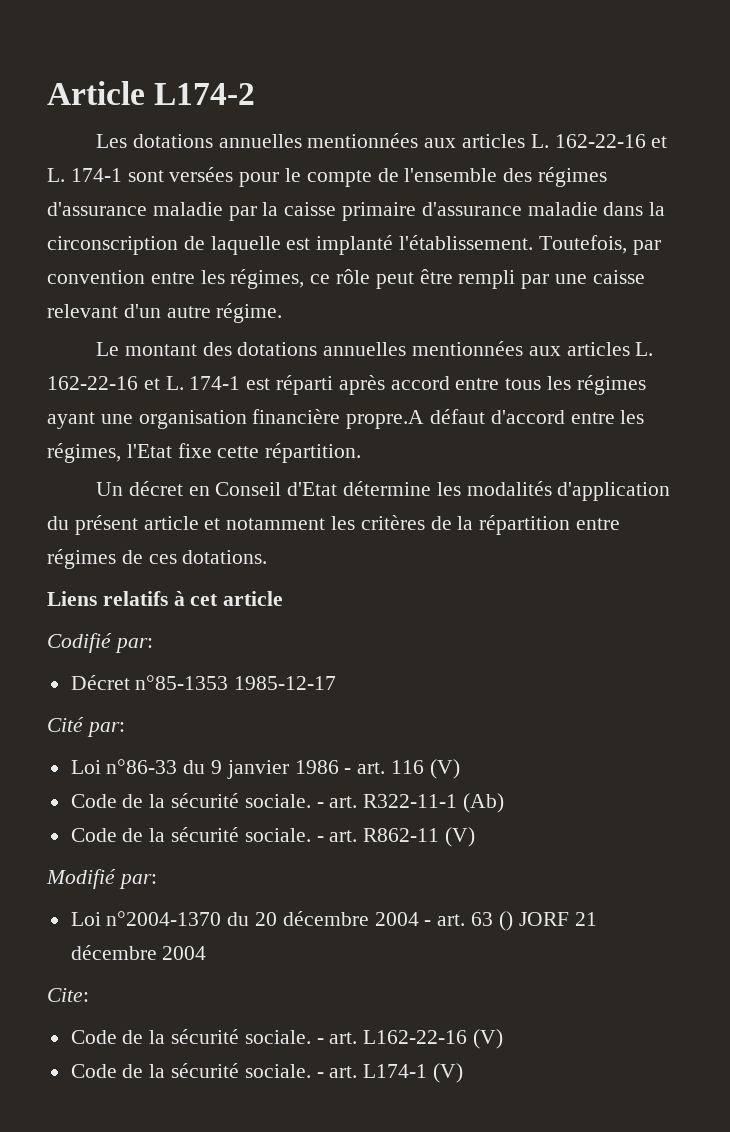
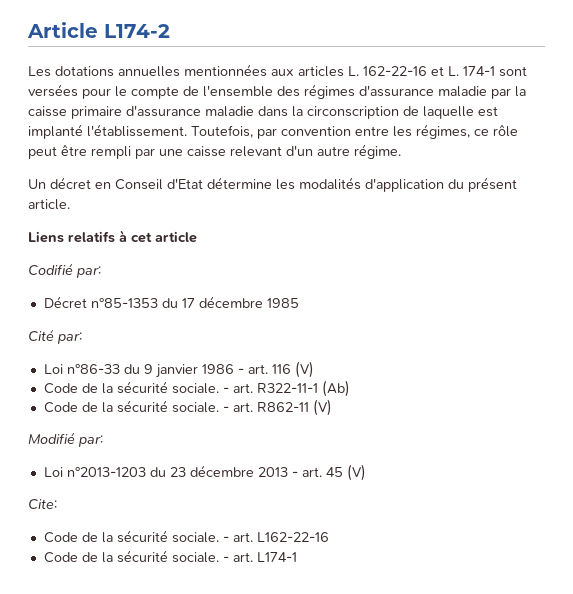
- Le montant des dotations annuelles mentionnées aux articles L. 162-22-16 et L. 174-1 est réparti après accord entre tous les régimes ayant une organisation financière propre.A défaut d'accord entre les régimes, l'Etat fixe cette répartition.
- Un décret en Conseil d'Etat détermine les modalités d'application du présent article et notamment les critères de la répartition entre régimes de ces dotations.
+ Un décret en Conseil d'Etat détermine les modalités d'application du présent article.
- Décret n°85-1353 1985-12-17
+ Décret n°85-1353 du 17 décembre 1985
- Loi n°2004-1370 du 20 décembre 2004 - art. 63 () JORF 21 décembre 2004
+ Loi n°2013-1203 du 23 décembre 2013 - art. 45 (V)
- - art. L162-22-16 (V)
+ - art. L162-22-16
- - art. L174-1 (V)
+ - art. L174-1

